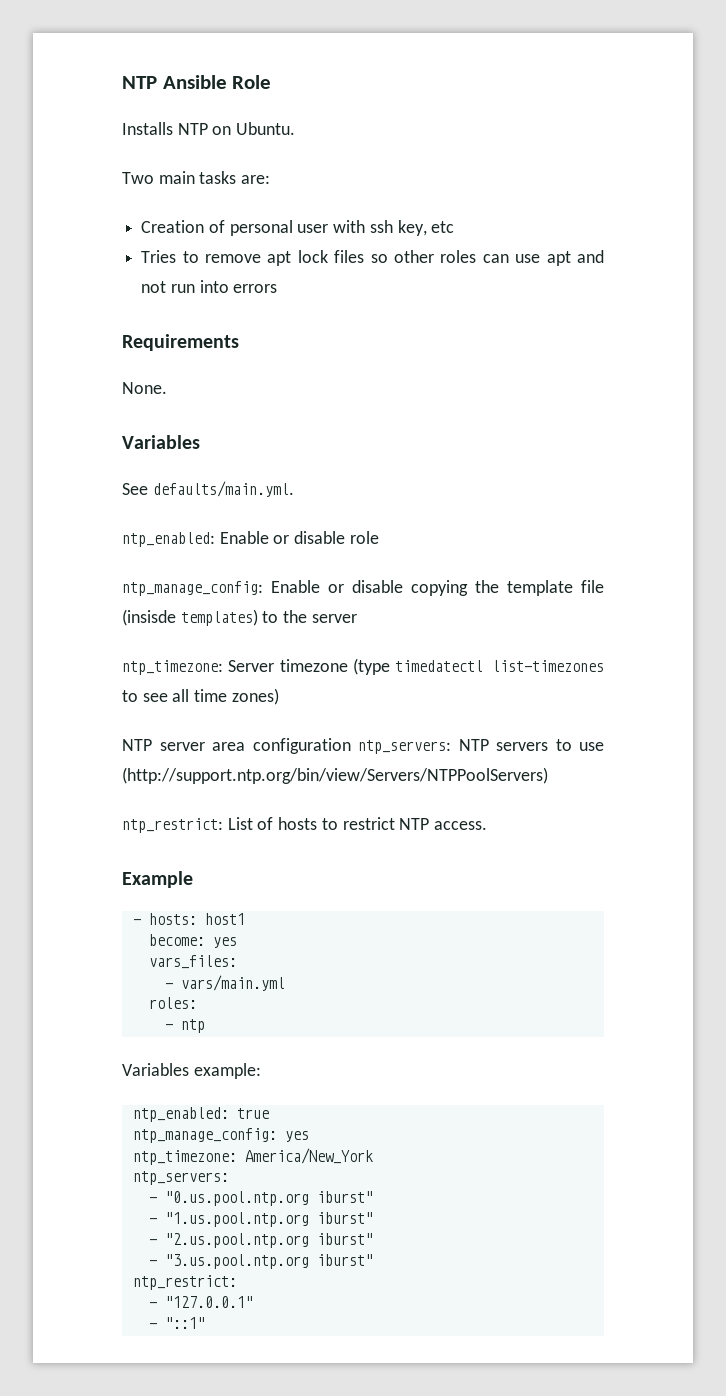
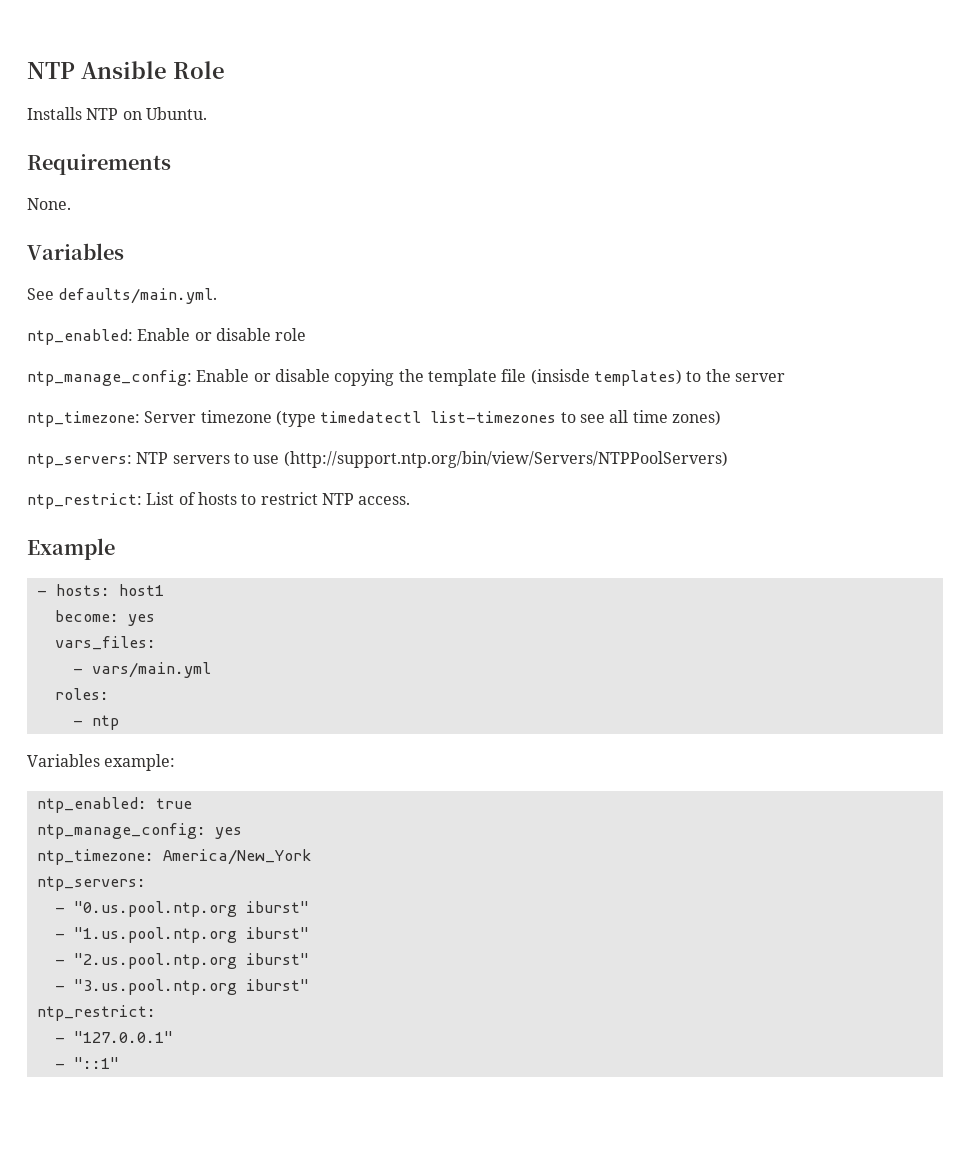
- Two main tasks are:
- Creation of personal user with ssh key, etc
- Tries to remove apt lock files so other roles can use apt and not run into errors
- NTP server area configuration ntp_servers: NTP servers to use (http://support.ntp.org/bin/view/Servers/NTPPoolServers)
+ ntp_servers: NTP servers to use (http://support.ntp.org/bin/view/Servers/NTPPoolServers)

